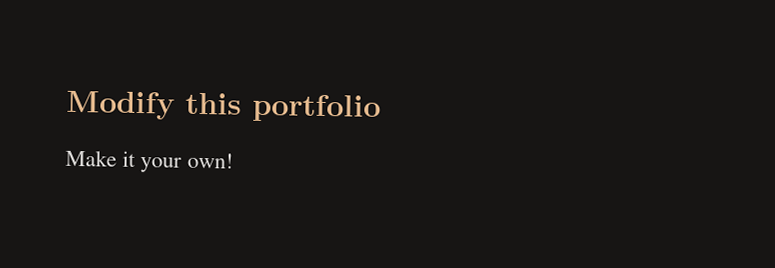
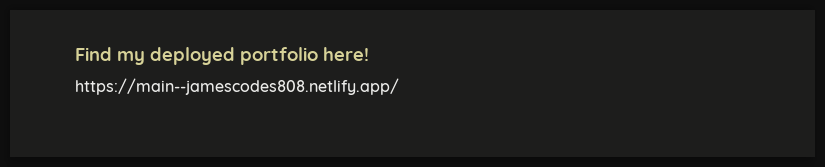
- Modify this portfolio
- Make it your own!
+ Find my deployed portfolio here!
+ https://main--jamescodes808.netlify.app/

